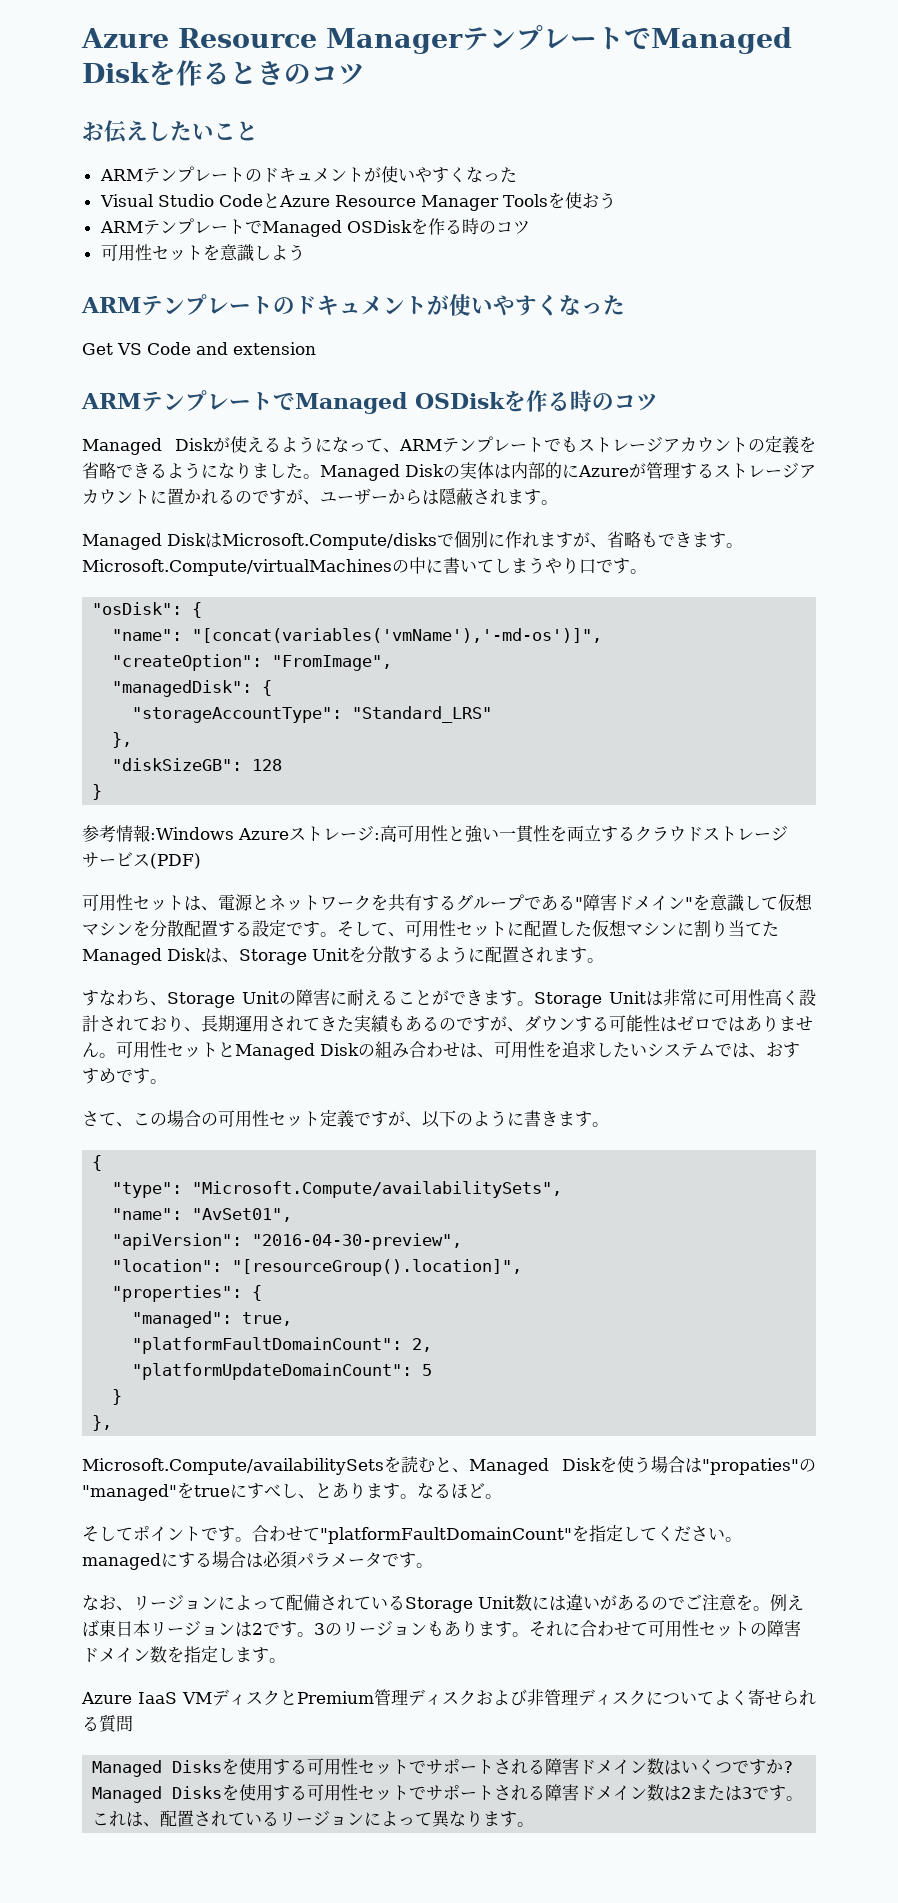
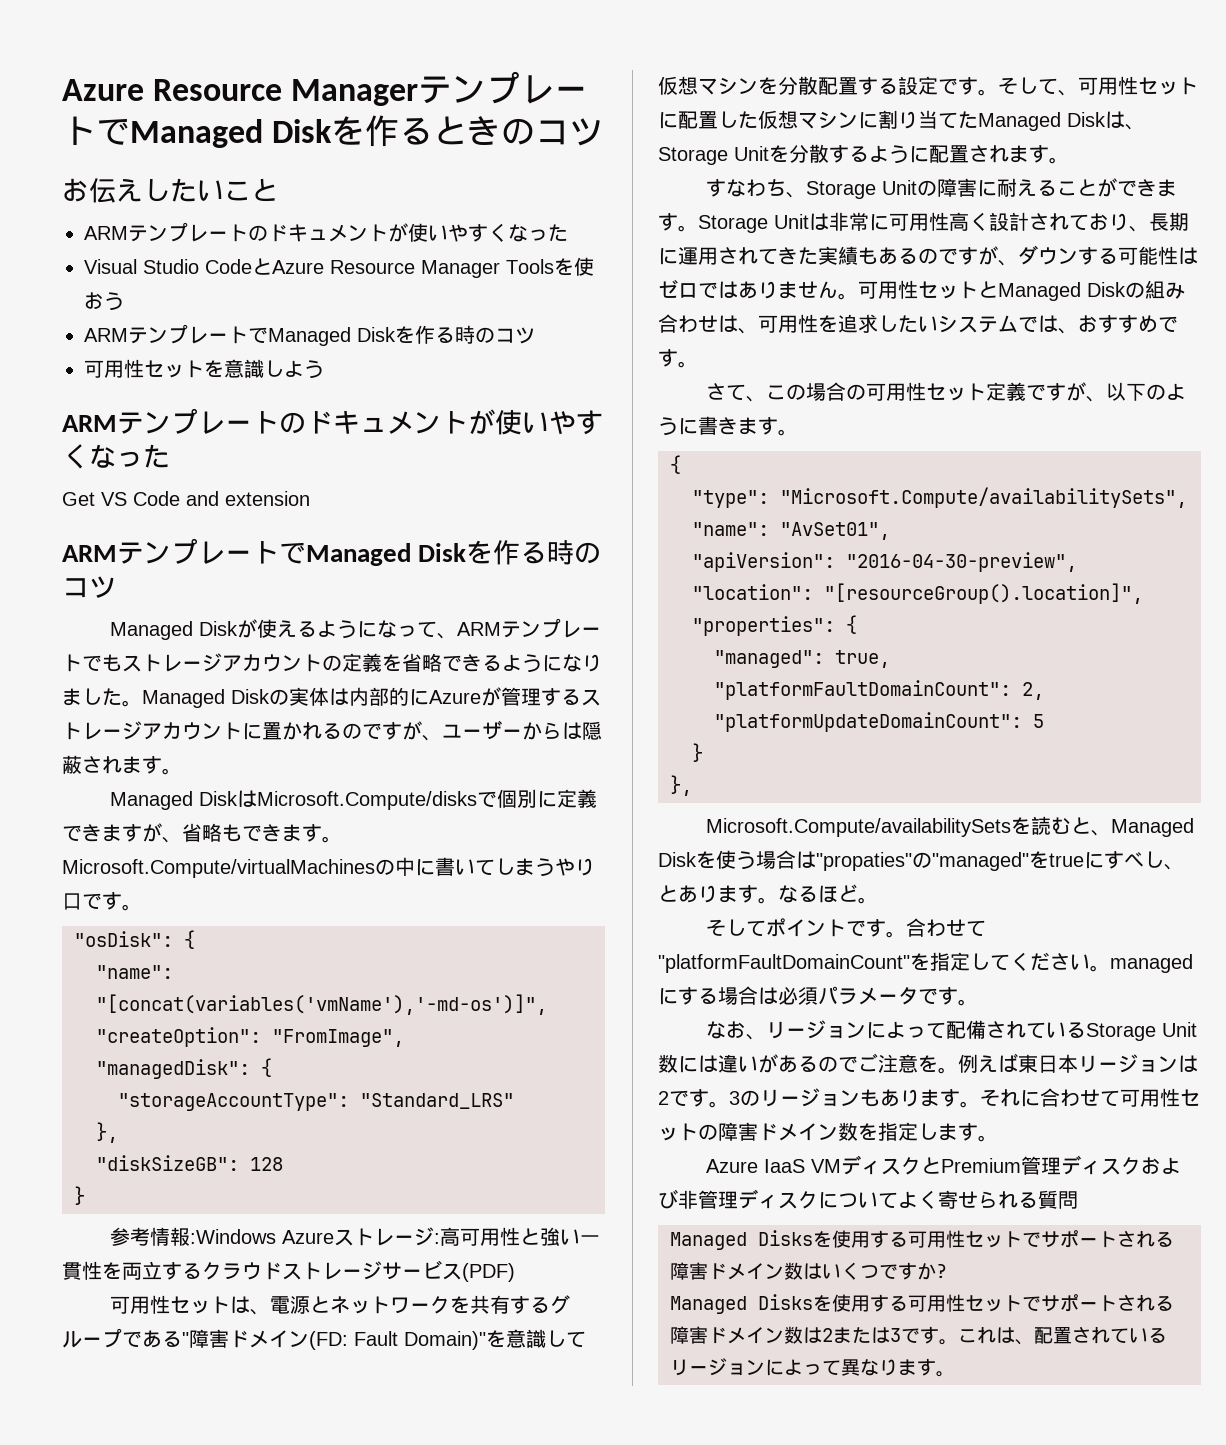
  Visual Studio CodeとAzure Resource Manager Toolsを使おう
- ARMテンプレートでManaged OSDiskを作る時のコツ
+ ARMテンプレートでManaged Diskを作る時のコツ
  Get VS Code and extension
- ARMテンプレートでManaged OSDiskを作る時のコツ
+ ARMテンプレートでManaged Diskを作る時のコツ
- Managed DiskはMicrosoft.Compute/disksで個別に作れますが、省略もできます。
+ Managed DiskはMicrosoft.Compute/disksで個別に定義できますが、省略もできます。
- 可用性セットは、電源とネットワークを共有するグループである"障害ドメイン"を意識して仮想マシンを分散配置する設定です。
+ 可用性セットは、電源とネットワークを共有するグループである"障害ドメイン(FD: Fault Domain)"を意識して仮想マシンを分散配置する設定です。
- Storage Unitは非常に可用性高く設計されており、長期運用されてきた実績もあるのですが、ダウンする可能性はゼロではありません。
+ Storage Unitは非常に可用性高く設計されており、長期に運用されてきた実績もあるのですが、ダウンする可能性はゼロではありません。

